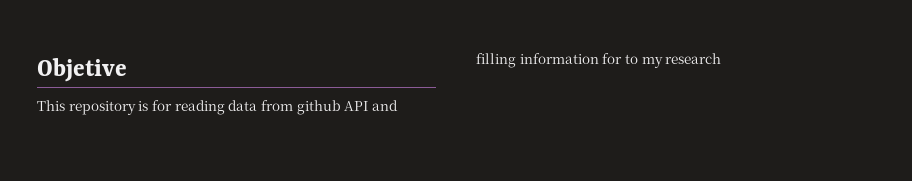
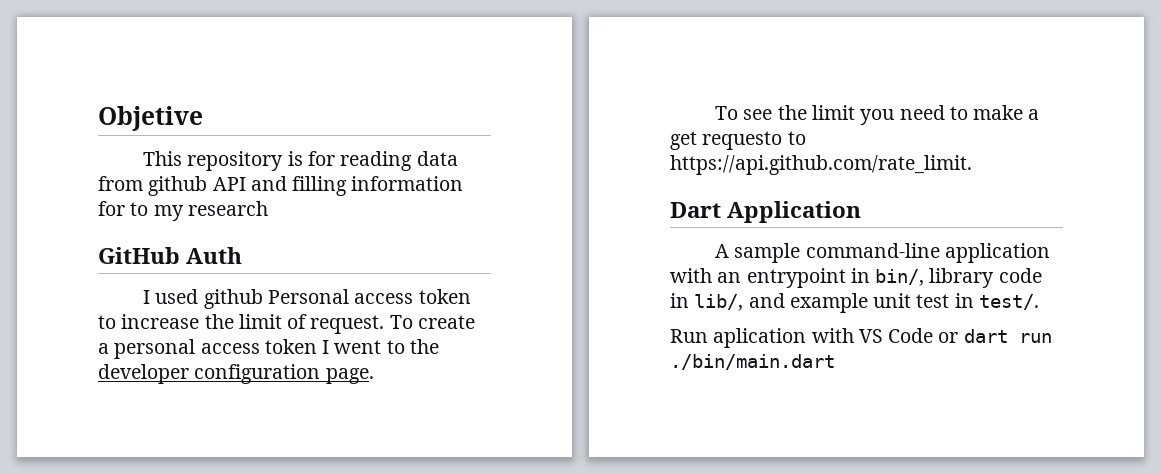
+ GitHub Auth
+ I used github Personal access token to increase the limit of request. To create a personal access token I went to the developer configuration page.
+ To see the limit you need to make a get requesto to https://api.github.com/rate_limit.
+ Dart Application
+ A sample command-line application with an entrypoint in bin/, library code in lib/, and example unit test in test/.
+ Run aplication with VS Code or dart run ./bin/main.dart

